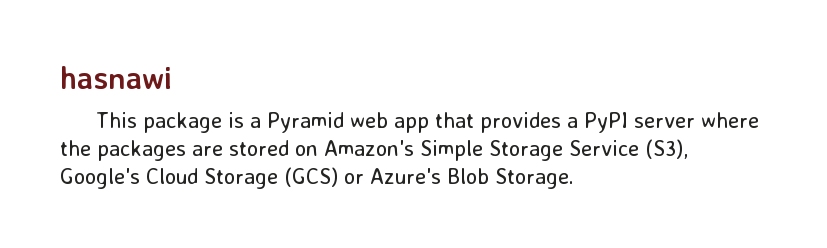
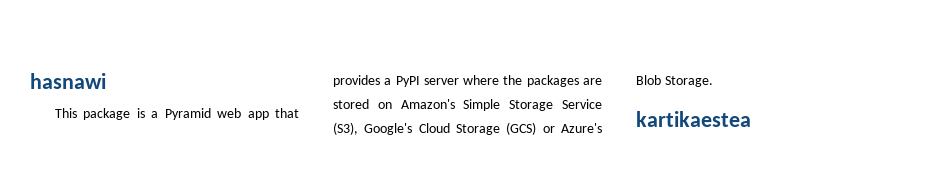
+ kartikaestea

